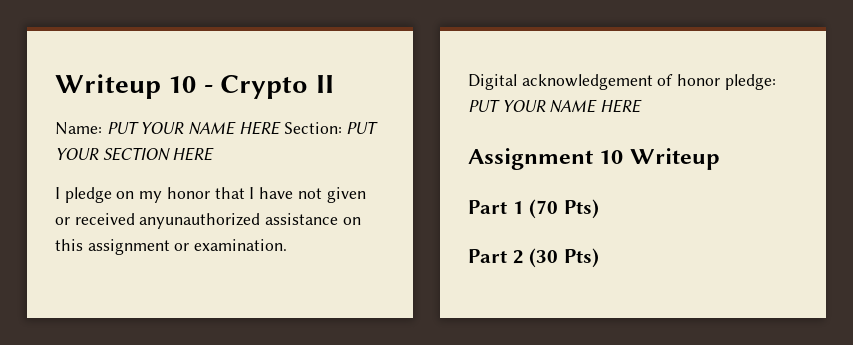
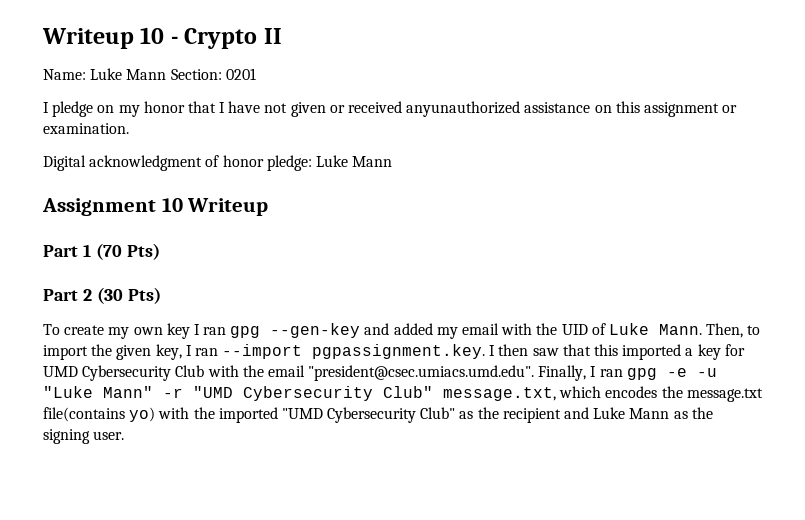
- Name: PUT YOUR NAME HERE Section: PUT YOUR SECTION HERE
+ Name: Luke Mann Section: 0201
- Digital acknowledgement of honor pledge: PUT YOUR NAME HERE
+ Digital acknowledgment of honor pledge: Luke Mann
+ To create my own key I ran gpg --gen-key and added my email with the UID of Luke Mann. Then, to import the given key, I ran --import pgpassignment.key. I then saw that this imported a key for UMD Cybersecurity Club with the email "president@csec.umiacs.umd.edu". Finally, I ran gpg -e -u "Luke Mann" -r "UMD Cybersecurity Club" message.txt, which encodes the message.txt file(contains yo) with the imported "UMD Cybersecurity Club" as the recipient and Luke Mann as the signing user.

